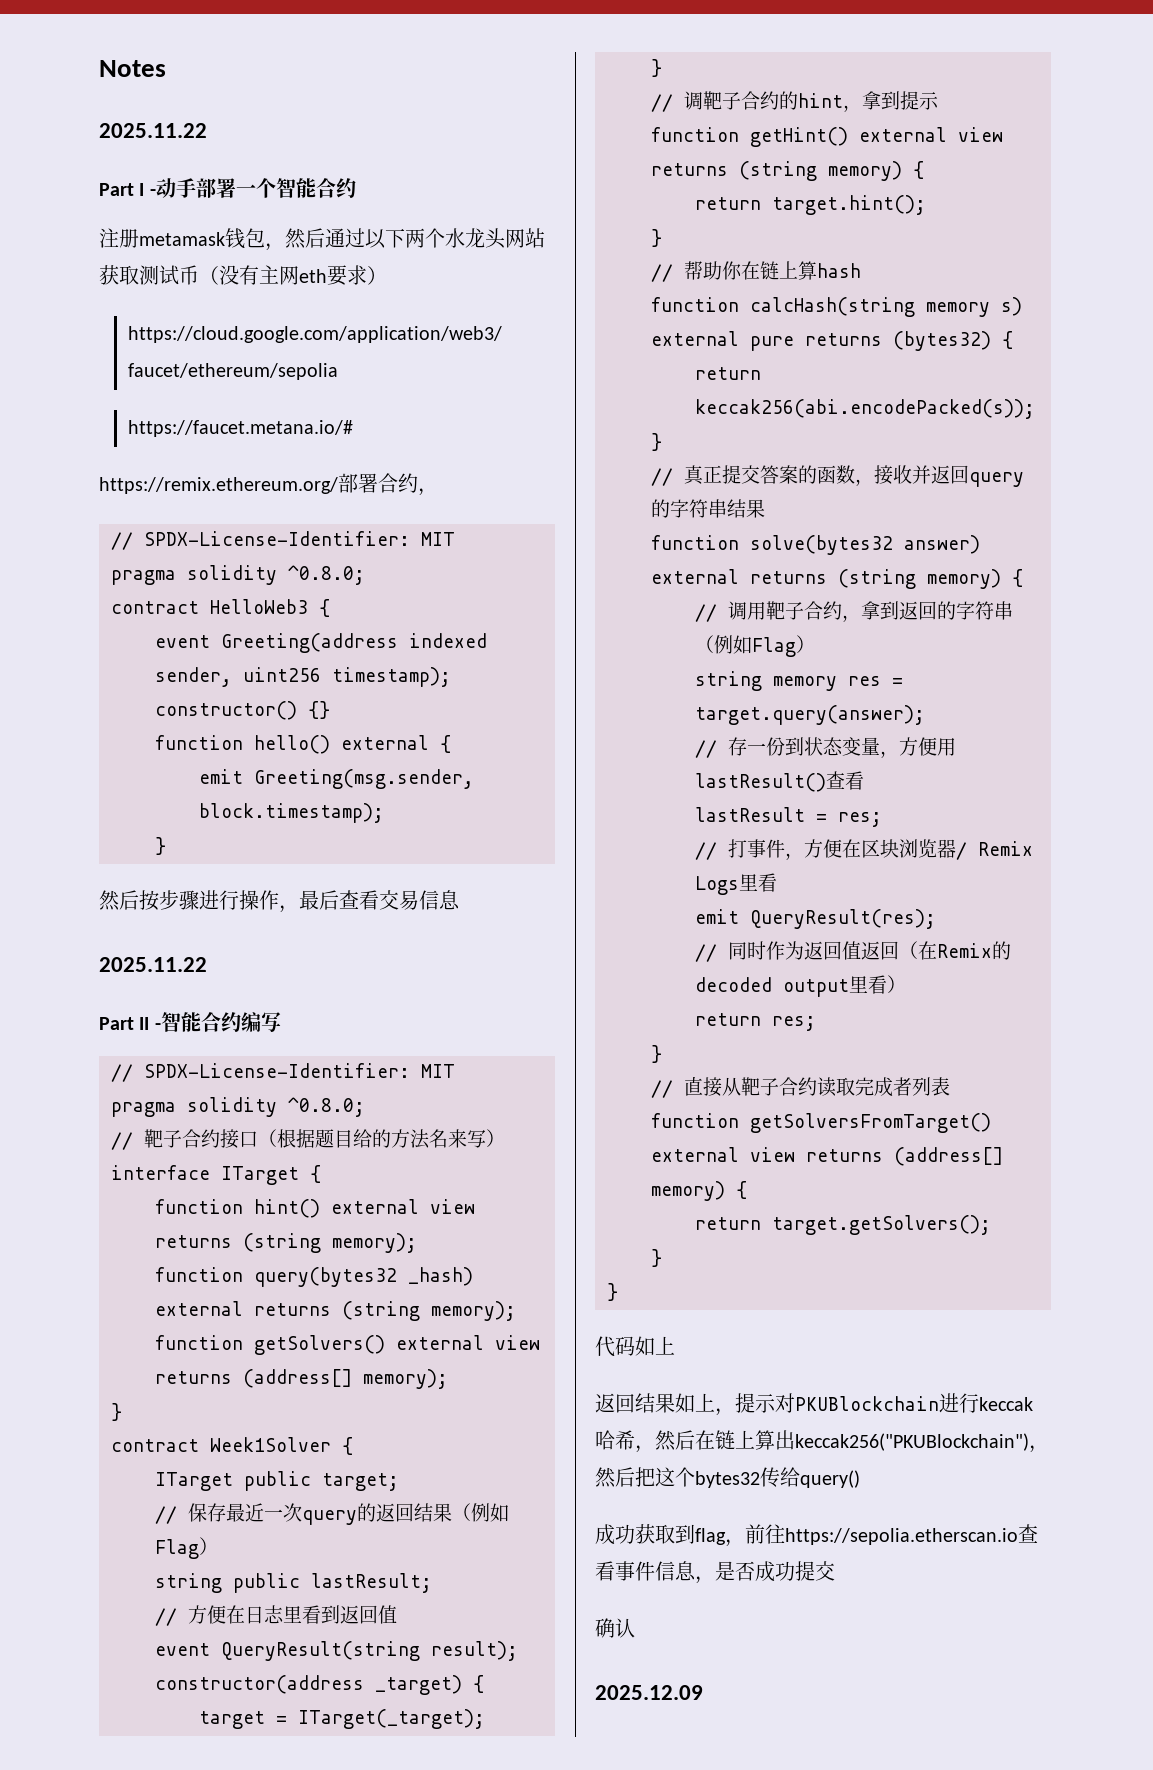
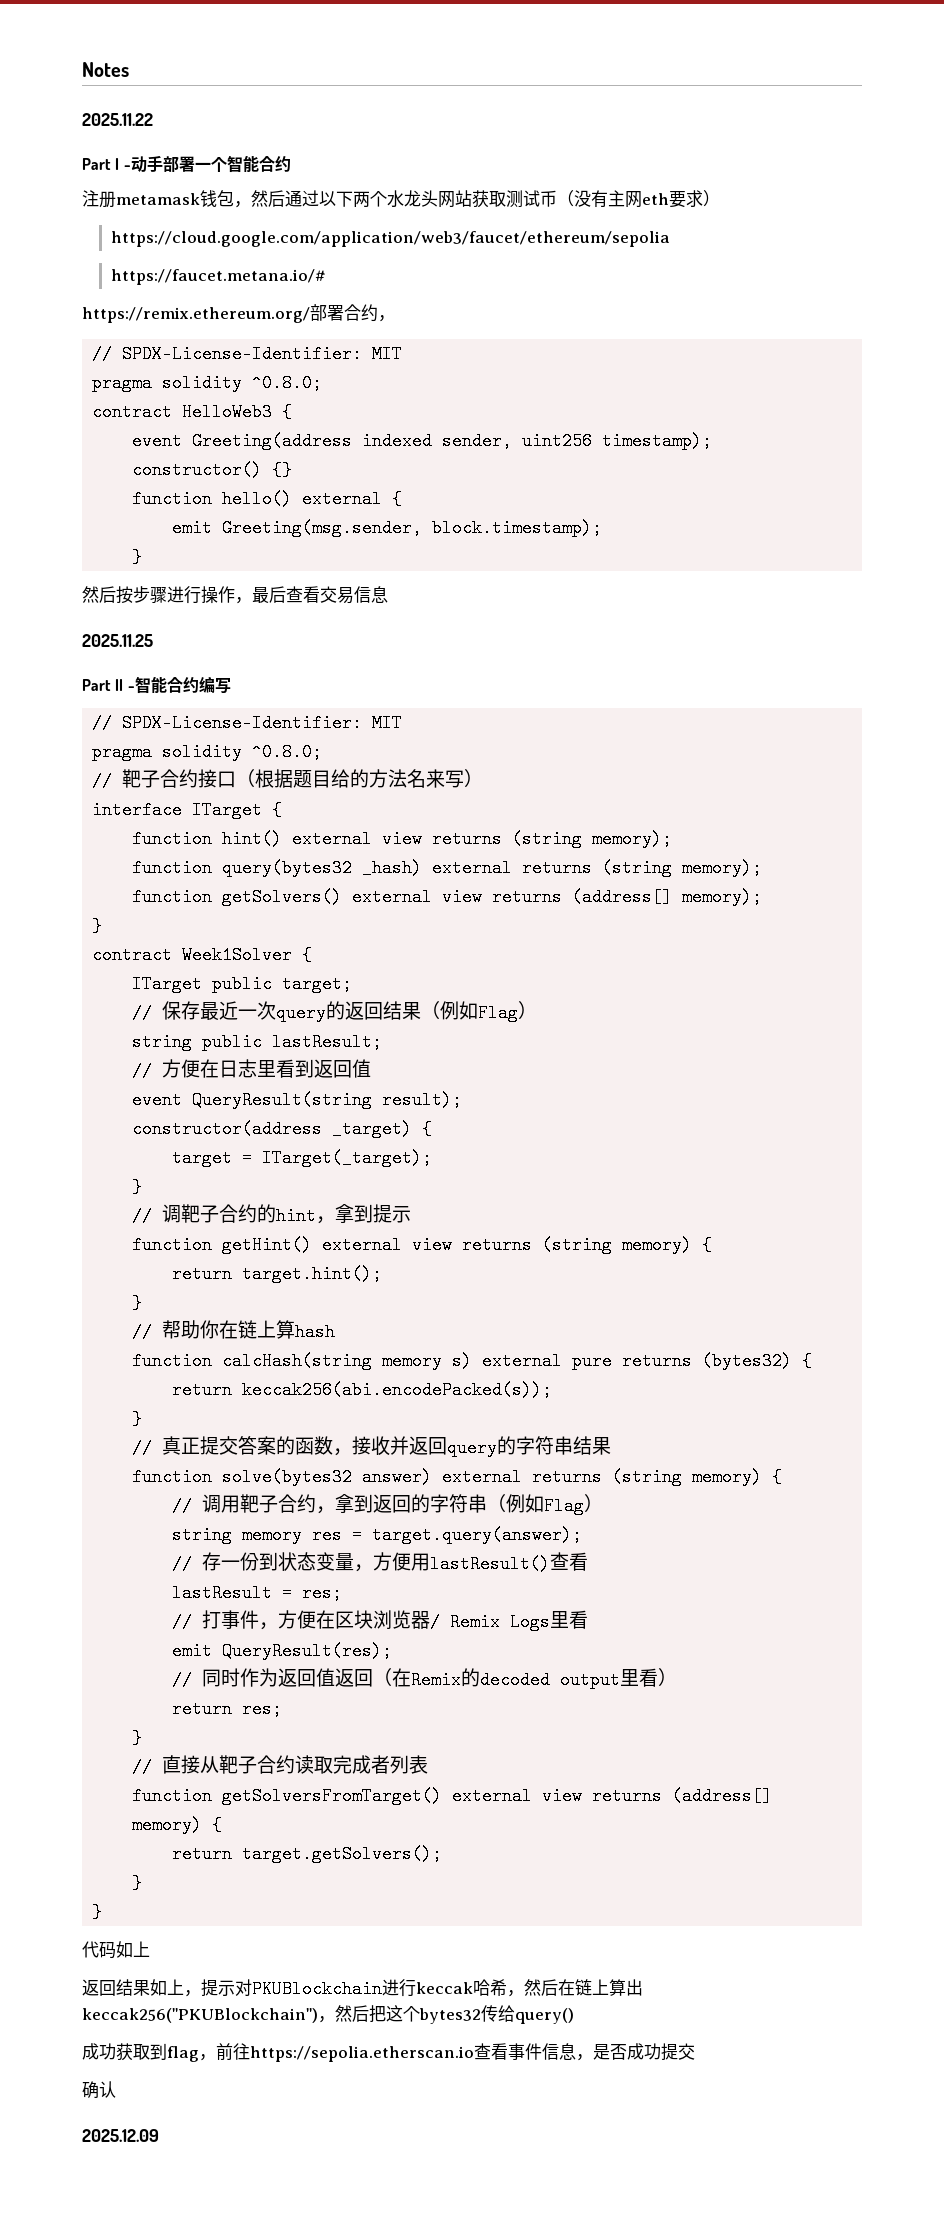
  然后按步骤进行操作，最后查看交易信息
- 2025.11.22
+ 2025.11.25

